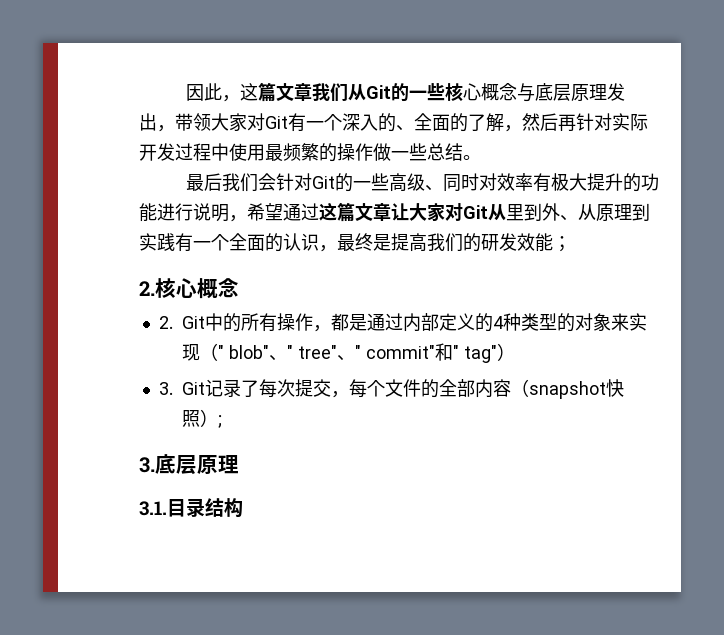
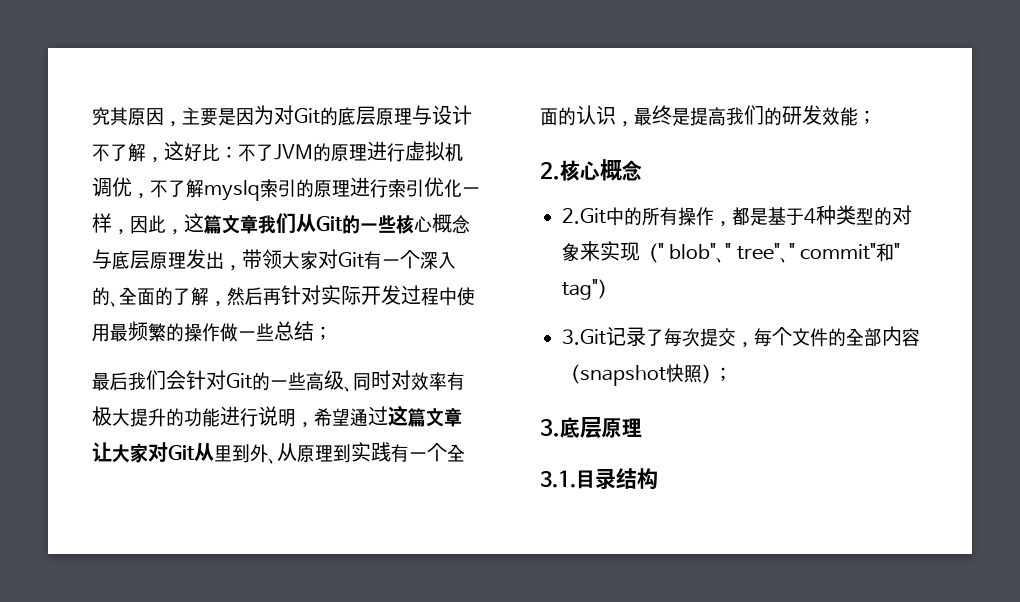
- 因此，这篇文章我们从Git的一些核心概念与底层原理发出，带领大家对Git有一个深入的、全面的了解，然后再针对实际开发过程中使用最频繁的操作做一些总结。
+ 究其原因，主要是因为对Git的底层原理与设计不了解，这好比：不了JVM的原理进行虚拟机调优，不了解myslq索引的原理进行索引优化一样，因此，这篇文章我们从Git的一些核心概念与底层原理发出，带领大家对Git有一个深入的、全面的了解，然后再针对实际开发过程中使用最频繁的操作做一些总结；
- 2. Git中的所有操作，都是通过内部定义的4种类型的对象来实现（" blob"、" tree"、" commit"和" tag"）
+ 2.Git中的所有操作，都是基于4种类型的对象来实现（" blob"、" tree"、" commit"和" tag"）
- 3. Git记录了每次提交，每个文件的全部内容（snapshot快照）;
+ 3.Git记录了每次提交，每个文件的全部内容（snapshot快照）;

